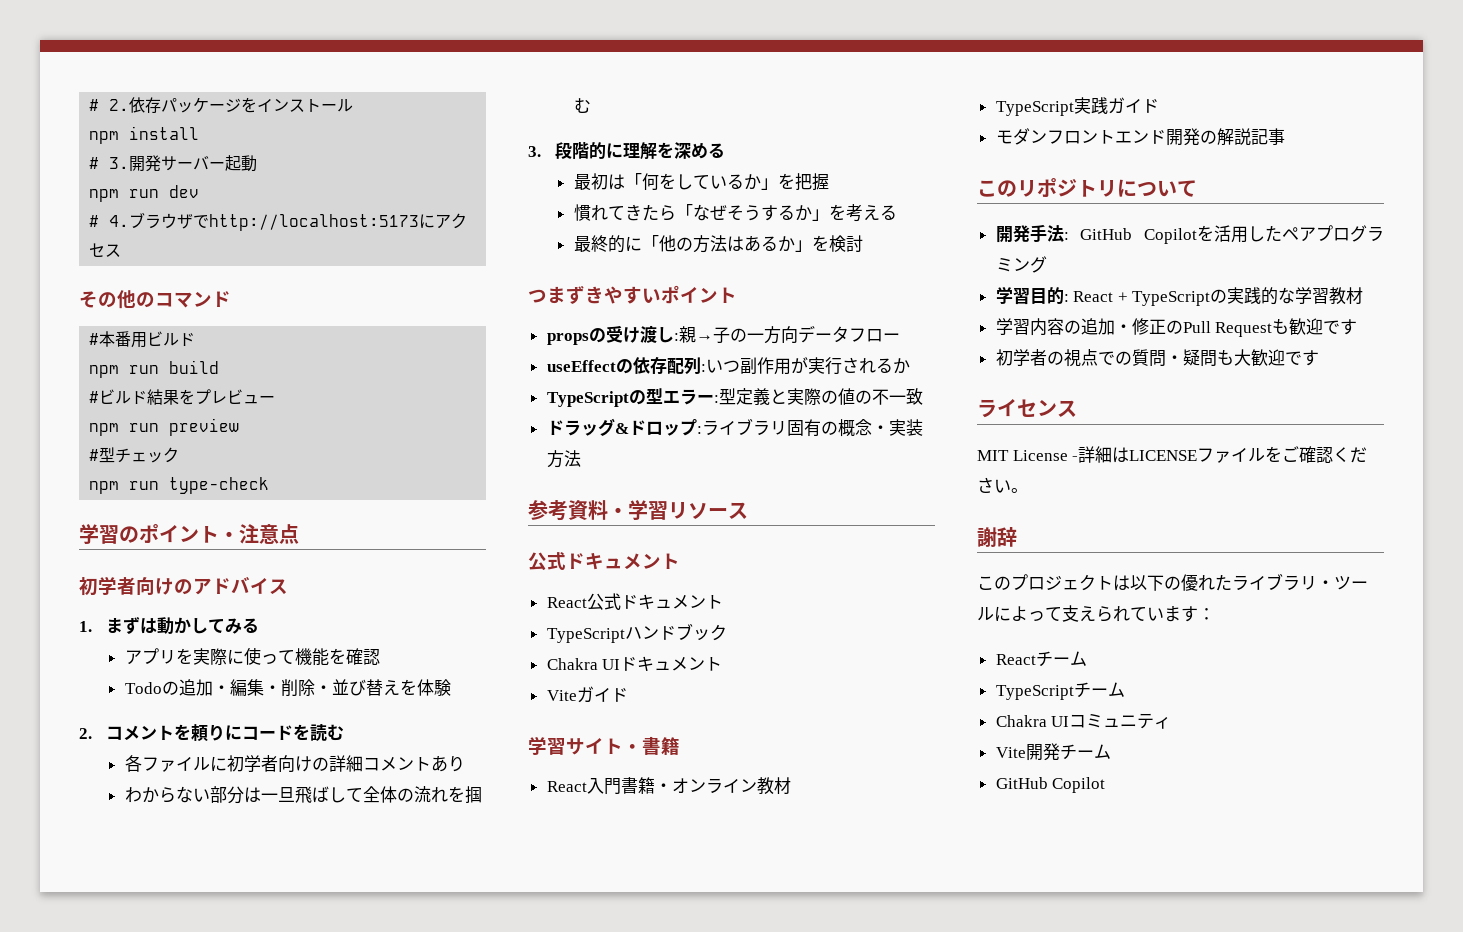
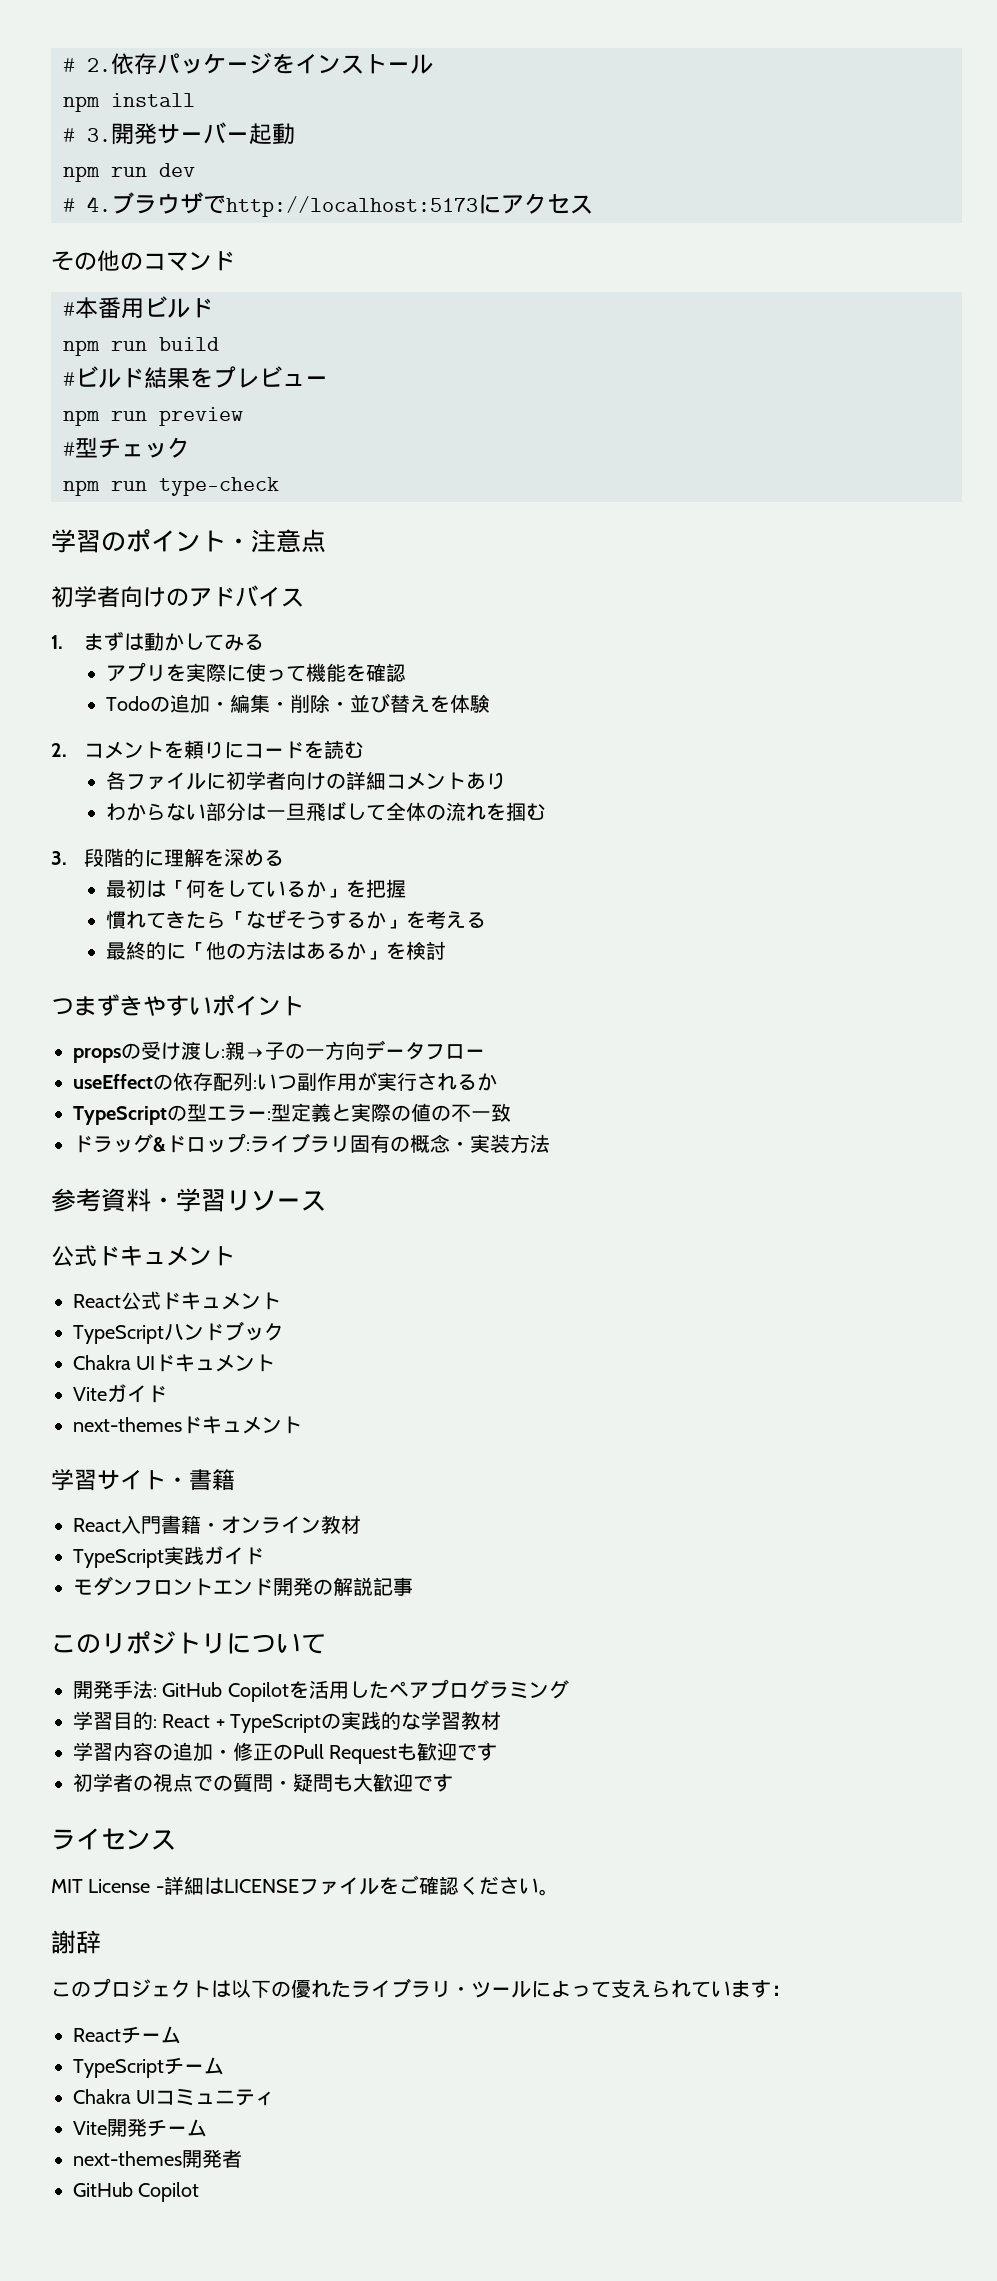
+ next-themesドキュメント
+ next-themes開発者

